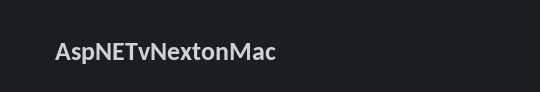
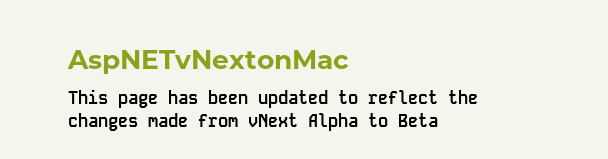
+ This page has been updated to reflect the changes made from vNext Alpha to Beta

